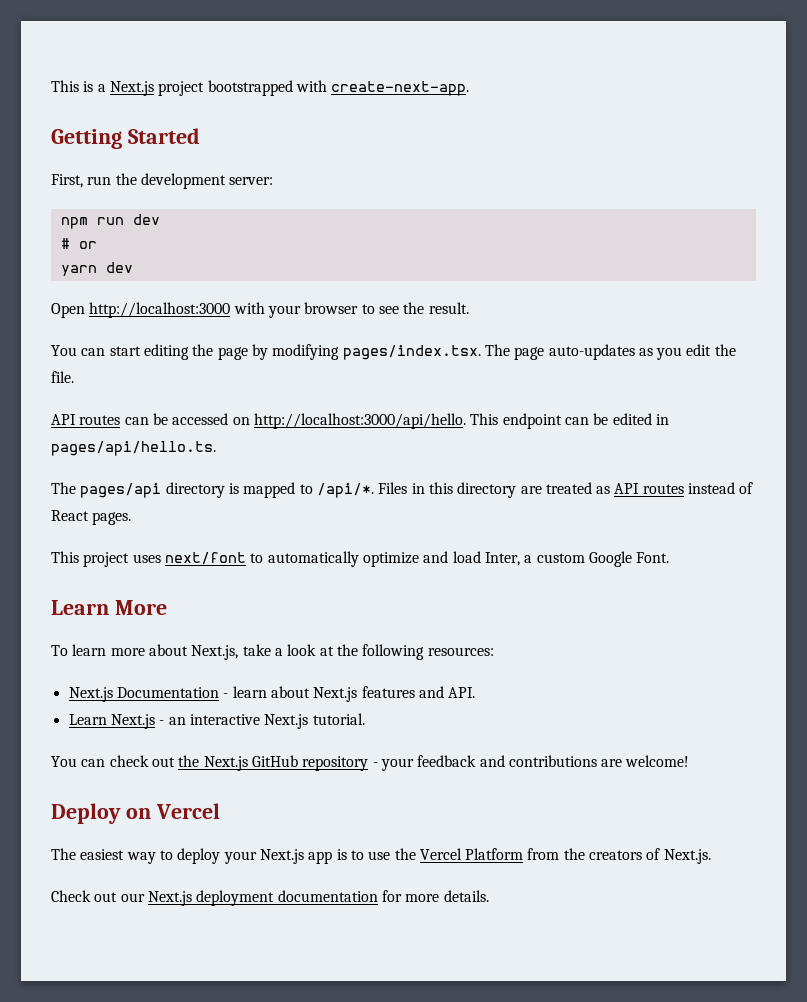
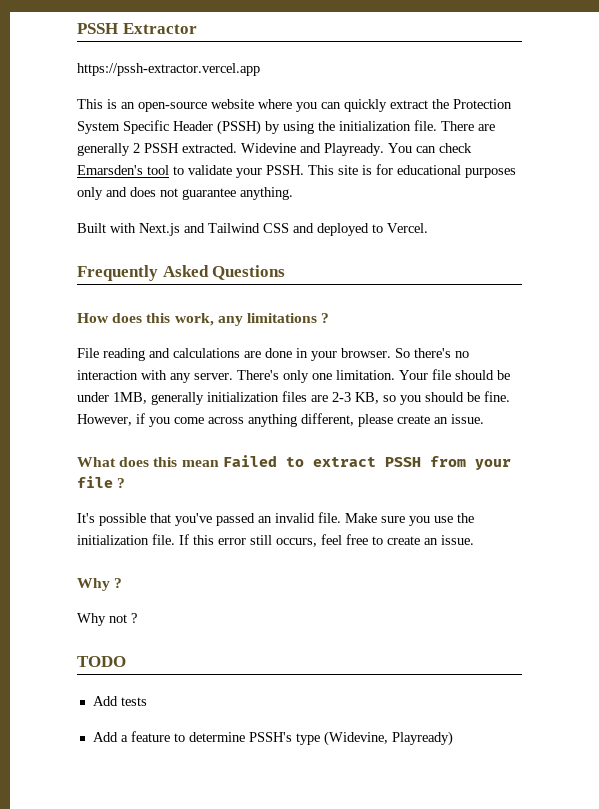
- This is a Next.js project bootstrapped with create-next-app.
- Getting Started
- First, run the development server:
- npm run dev
- # or
- yarn dev
- Open http://localhost:3000 with your browser to see the result.
- You can start editing the page by modifying pages/index.tsx. The page auto-updates as you edit the file.
- API routes can be accessed on http://localhost:3000/api/hello. This endpoint can be edited in pages/api/hello.ts.
- The pages/api directory is mapped to /api/*. Files in this directory are treated as API routes instead of React pages.
- This project uses next/font to automatically optimize and load Inter, a custom Google Font.
- Learn More
- To learn more about Next.js, take a look at the following resources:
- Next.js Documentation - learn about Next.js features and API.
- Learn Next.js - an interactive Next.js tutorial.
- You can check out the Next.js GitHub repository - your feedback and contributions are welcome!
- Deploy on Vercel
- The easiest way to deploy your Next.js app is to use the Vercel Platform from the creators of Next.js.
- Check out our Next.js deployment documentation for more details.
+ PSSH Extractor
+ https://pssh-extractor.vercel.app
+ This is an open-source website where you can quickly extract the Protection System Specific Header (PSSH) by using the initialization file. There are generally 2 PSSH extracted. Widevine and Playready. You can check Emarsden's tool to validate your PSSH. This site is for educational purposes only and does not guarantee anything.
+ Built with Next.js and Tailwind CSS and deployed to Vercel.
+ Frequently Asked Questions
+ How does this work, any limitations ?
+ File reading and calculations are done in your browser. So there's no interaction with any server. There's only one limitation. Your file should be under 1MB, generally initialization files are 2-3 KB, so you should be fine. However, if you come across anything different, please create an issue.
+ What does this mean Failed to extract PSSH from your file ?
+ It's possible that you've passed an invalid file. Make sure you use the initialization file. If this error still occurs, feel free to create an issue.
+ Why ?
+ Why not ?
+ TODO
+ Add tests
+ Add a feature to determine PSSH's type (Widevine, Playready)

